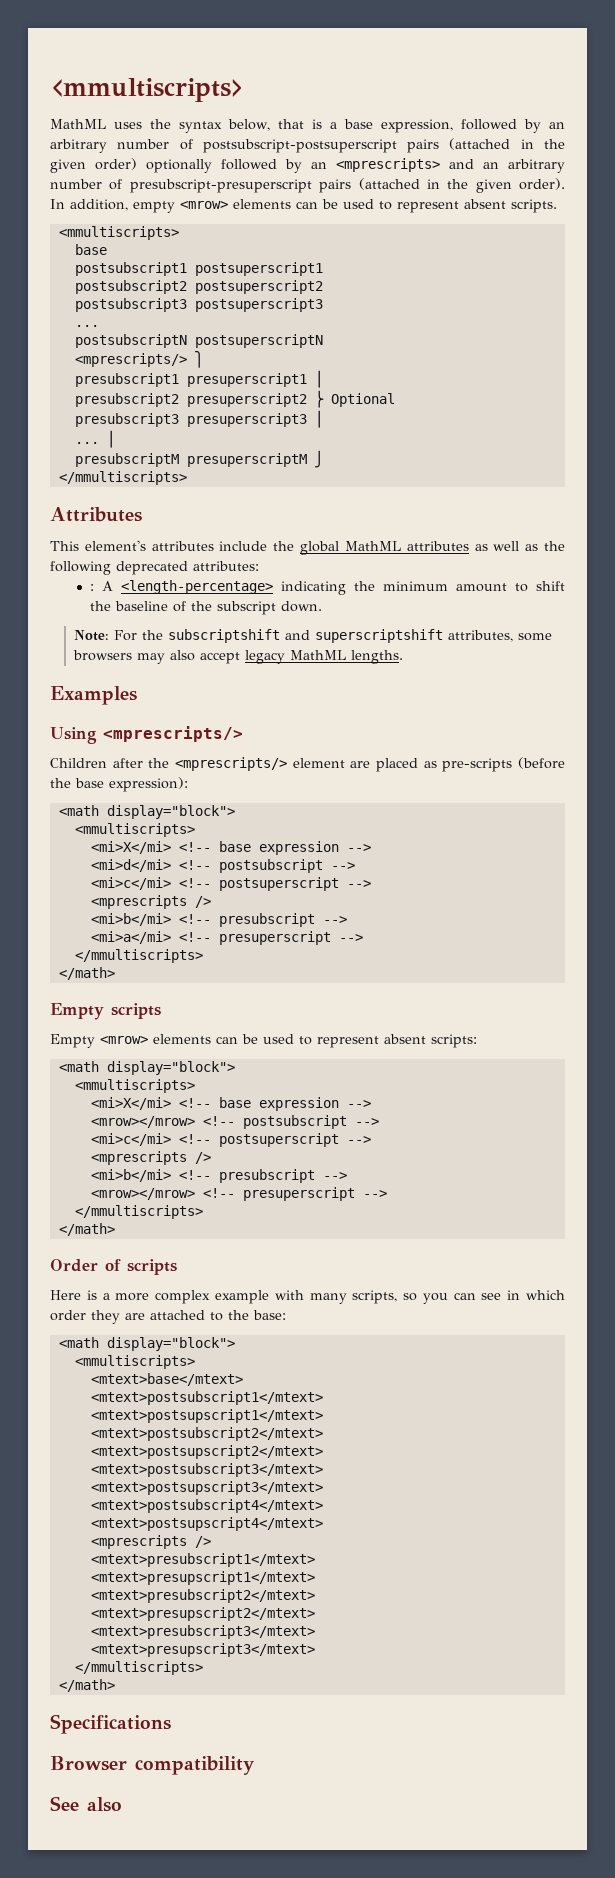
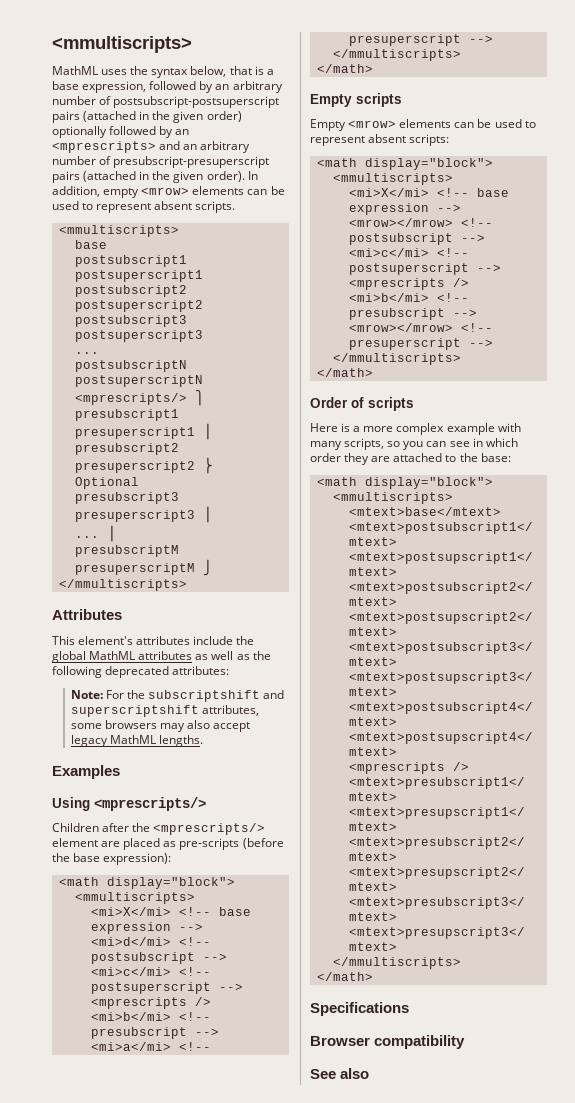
- : A <length-percentage> indicating the minimum amount to shift the baseline of the subscript down.

